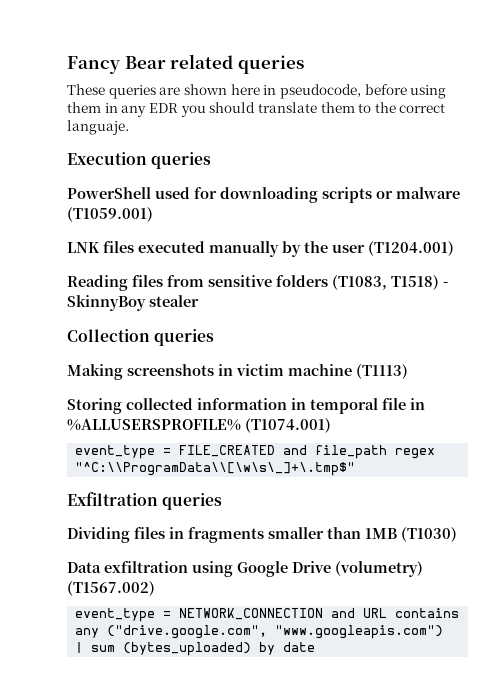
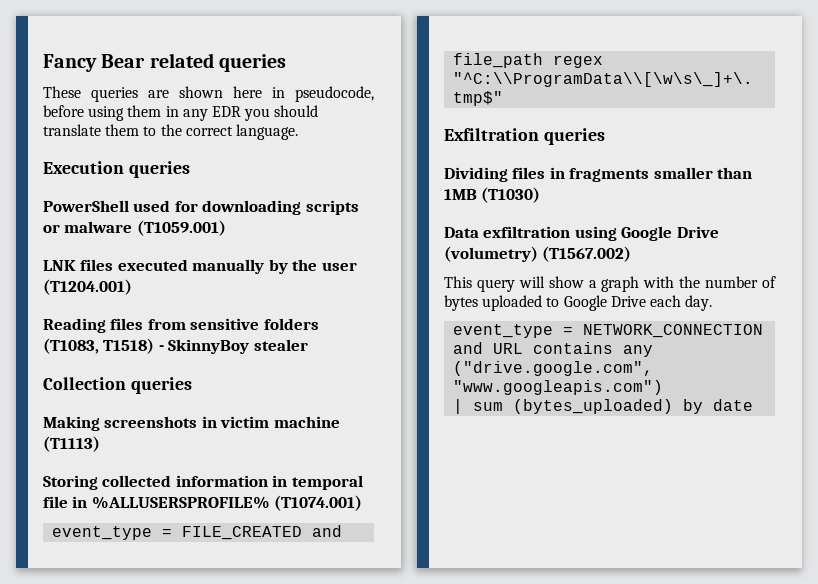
- These queries are shown here in pseudocode, before using them in any EDR you should translate them to the correct languaje.
+ These queries are shown here in pseudocode, before using them in any EDR you should translate them to the correct language.
+ This query will show a graph with the number of bytes uploaded to Google Drive each day.

